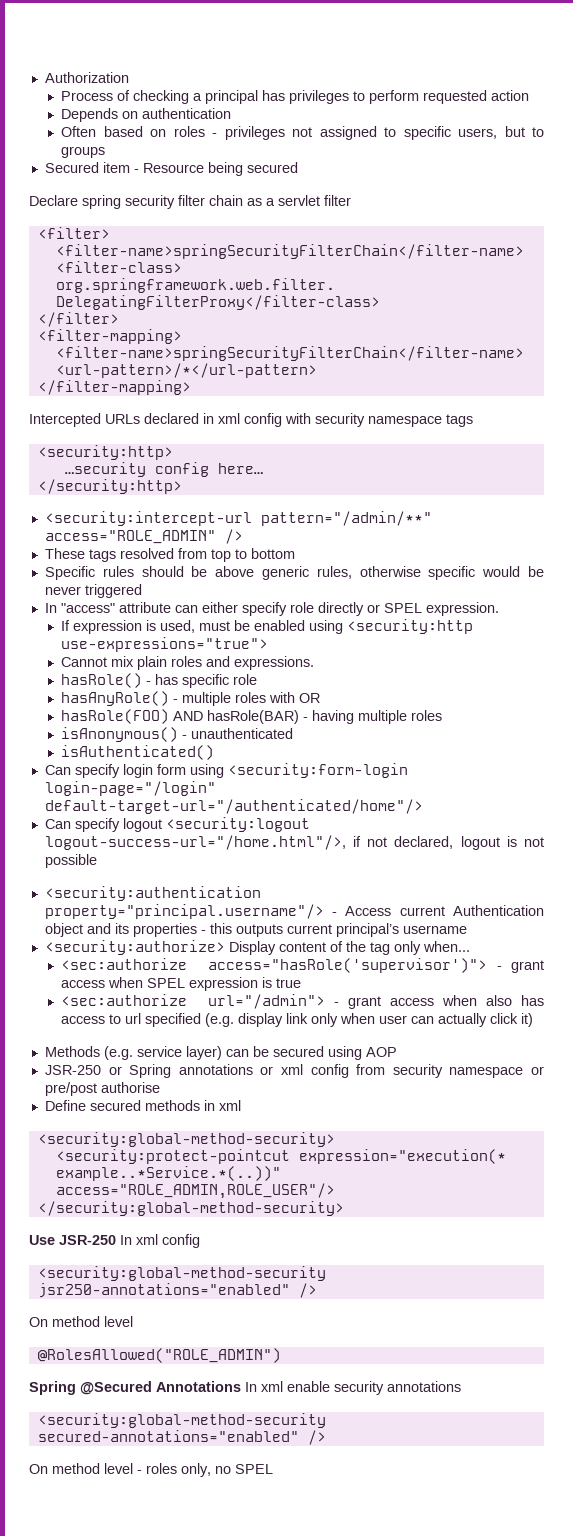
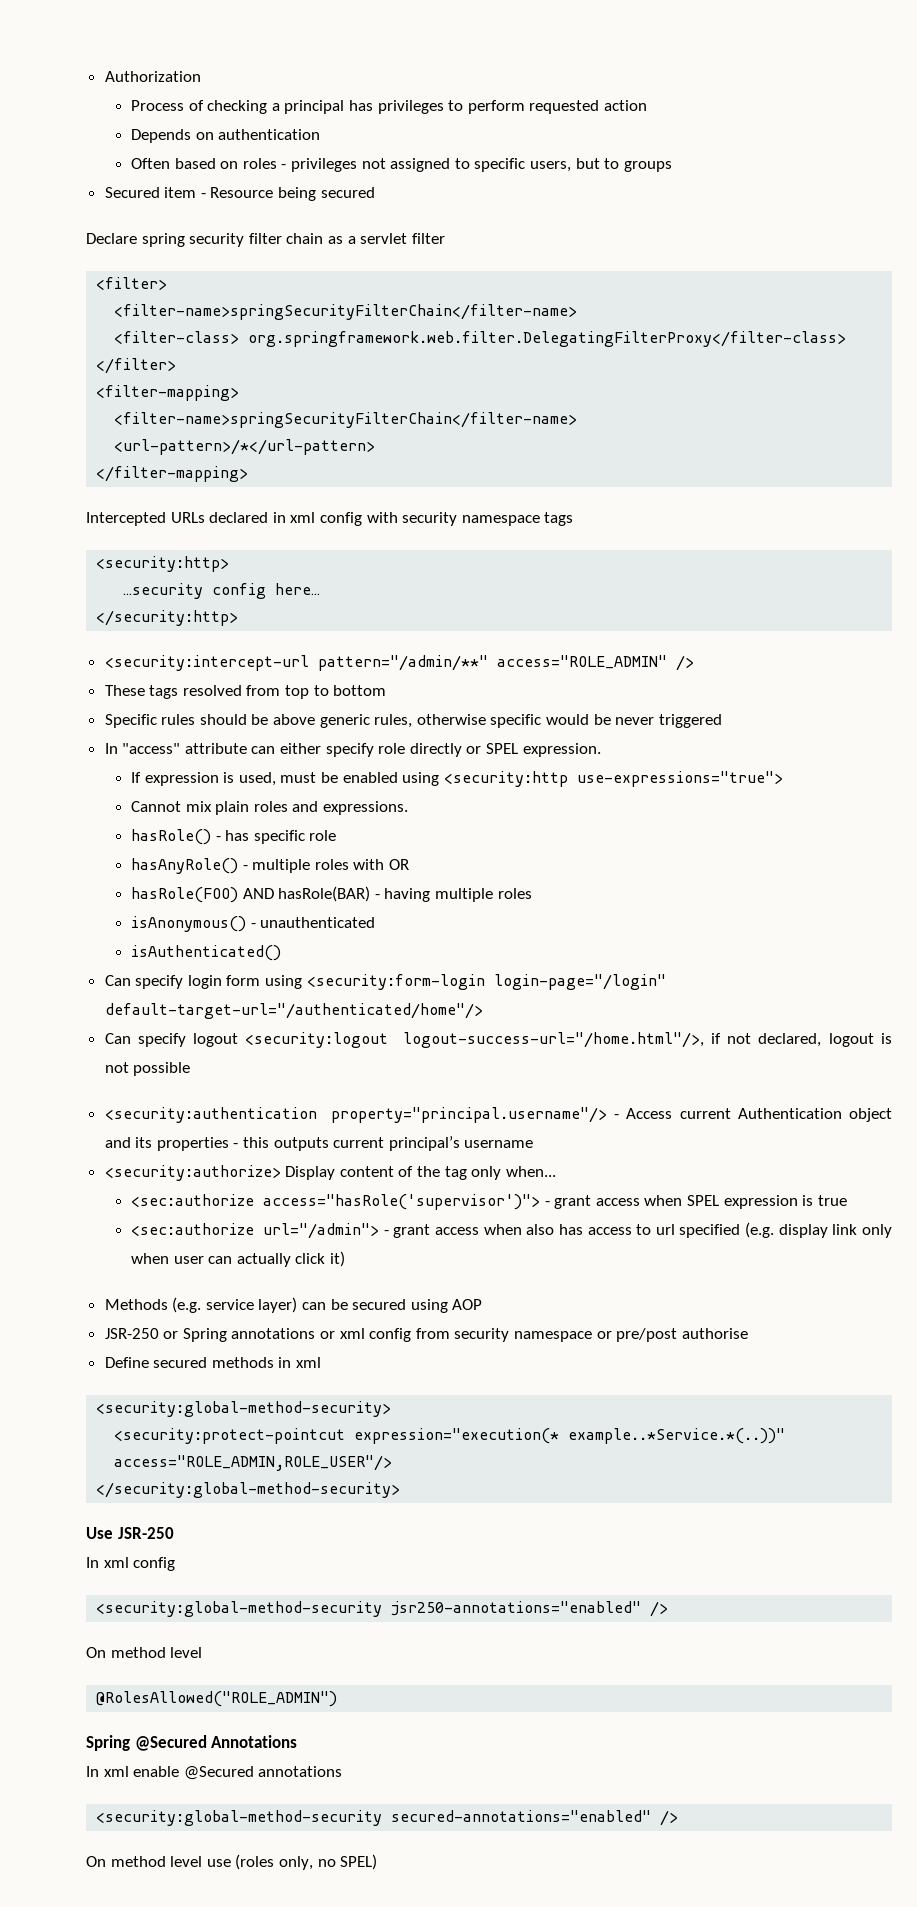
- Use JSR-250 In xml config
+ Use JSR-250
+ In xml config
- Spring @Secured Annotations In xml enable security annotations
+ Spring @Secured Annotations
+ In xml enable @Secured annotations
- On method level - roles only, no SPEL
+ On method level use (roles only, no SPEL)

